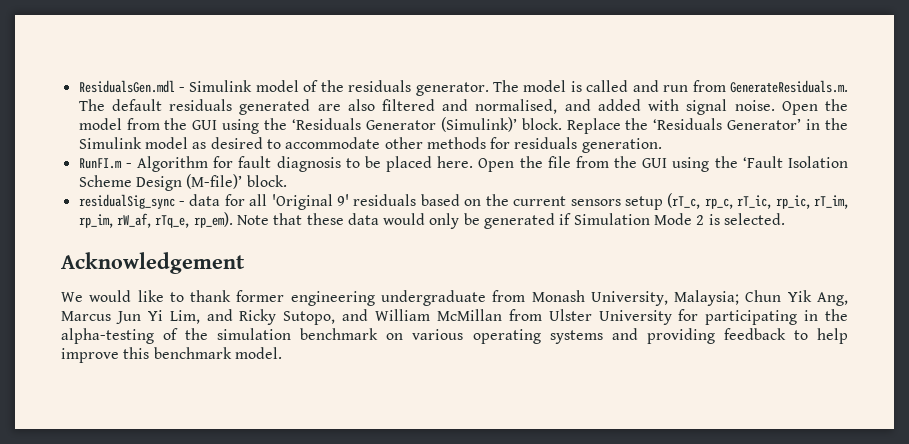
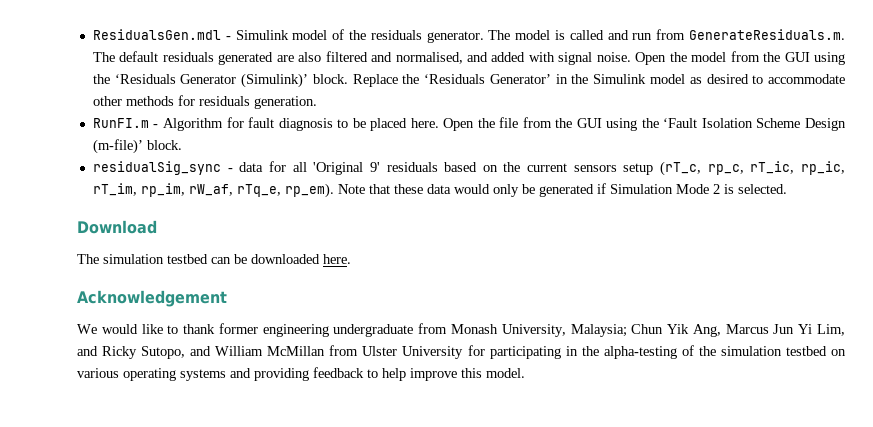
- Open the file from the GUI using the ‘Fault Isolation Scheme Design (M-file)’ block.
+ Open the file from the GUI using the ‘Fault Isolation Scheme Design (m-file)’ block.
+ Download
+ The simulation testbed can be downloaded here.
- We would like to thank former engineering undergraduate from Monash University, Malaysia; Chun Yik Ang, Marcus Jun Yi Lim, and Ricky Sutopo, and William McMillan from Ulster University for participating in the alpha-testing of the simulation benchmark on various operating systems and providing feedback to help improve this benchmark model.
+ We would like to thank former engineering undergraduate from Monash University, Malaysia; Chun Yik Ang, Marcus Jun Yi Lim, and Ricky Sutopo, and William McMillan from Ulster University for participating in the alpha-testing of the simulation testbed on various operating systems and providing feedback to help improve this model.

